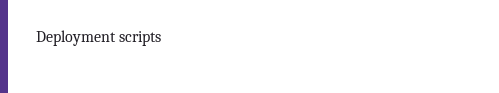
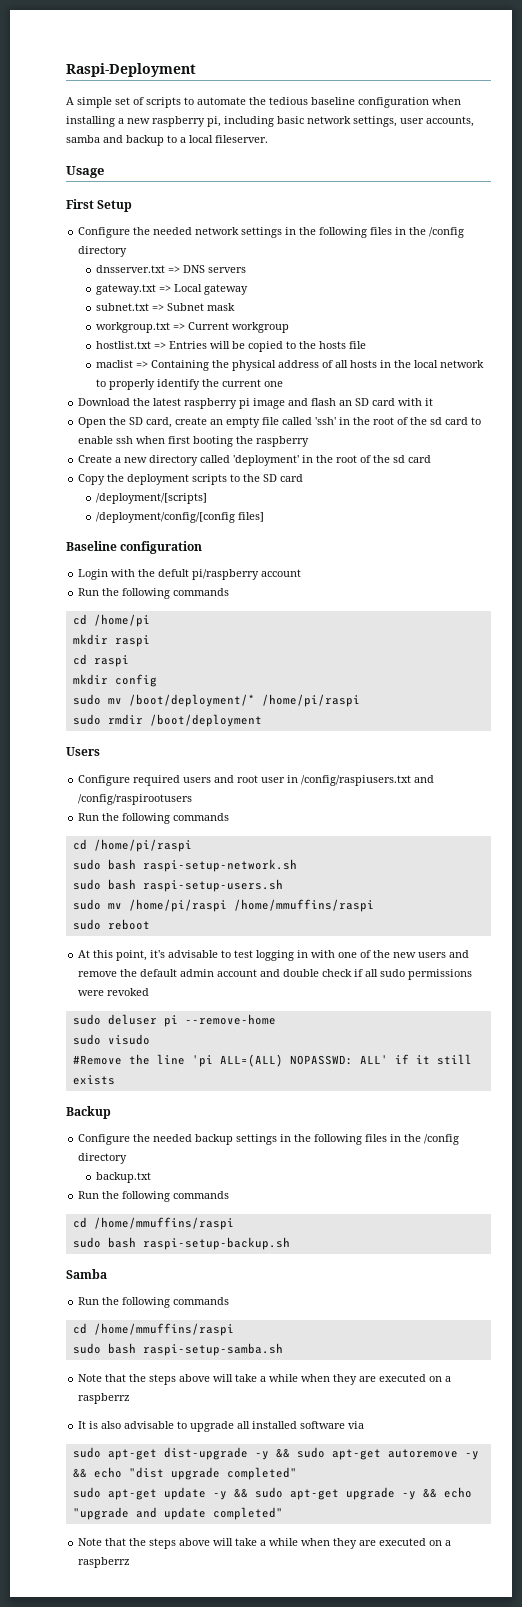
- Deployment scripts
+ Raspi-Deployment
+ A simple set of scripts to automate the tedious baseline configuration when installing a new raspberry pi, including basic network settings, user accounts, samba and backup to a local fileserver.
+ Usage
+ First Setup
+ Configure the needed network settings in the following files in the /config directory
+ dnsserver.txt => DNS servers
+ gateway.txt => Local gateway
+ subnet.txt => Subnet mask
+ workgroup.txt => Current workgroup
+ hostlist.txt => Entries will be copied to the hosts file
+ maclist => Containing the physical address of all hosts in the local network to properly identify the current one
+ Download the latest raspberry pi image and flash an SD card with it
+ Open the SD card, create an empty file called 'ssh' in the root of the sd card to enable ssh when first booting the raspberry
+ Create a new directory called 'deployment' in the root of the sd card
+ Copy the deployment scripts to the SD card
+ /deployment/[scripts]
+ /deployment/config/[config files]
+ Baseline configuration
+ Login with the defult pi/raspberry account
+ Run the following commands
+ cd /home/pi
+ mkdir raspi
+ cd raspi
+ mkdir config
+ sudo mv /boot/deployment/* /home/pi/raspi
+ sudo rmdir /boot/deployment
+ Users
+ Configure required users and root user in /config/raspiusers.txt and /config/raspirootusers
+ Run the following commands
+ cd /home/pi/raspi
+ sudo bash raspi-setup-network.sh
+ sudo bash raspi-setup-users.sh
+ sudo mv /home/pi/raspi /home/mmuffins/raspi
+ sudo reboot
+ At this point, it's advisable to test logging in with one of the new users and remove the default admin account and double check if all sudo permissions were revoked
+ sudo deluser pi --remove-home
+ sudo visudo
+ #Remove the line 'pi ALL=(ALL) NOPASSWD: ALL' if it still exists
+ Backup
+ Configure the needed backup settings in the following files in the /config directory
+ backup.txt
+ Run the following commands
+ cd /home/mmuffins/raspi
+ sudo bash raspi-setup-backup.sh
+ Samba
+ Run the following commands
+ cd /home/mmuffins/raspi
+ sudo bash raspi-setup-samba.sh
+ Note that the steps above will take a while when they are executed on a raspberrz
+ It is also advisable to upgrade all installed software via
+ sudo apt-get dist-upgrade -y && sudo apt-get autoremove -y && echo "dist upgrade completed"
+ sudo apt-get update -y && sudo apt-get upgrade -y && echo "upgrade and update completed"
+ Note that the steps above will take a while when they are executed on a raspberrz

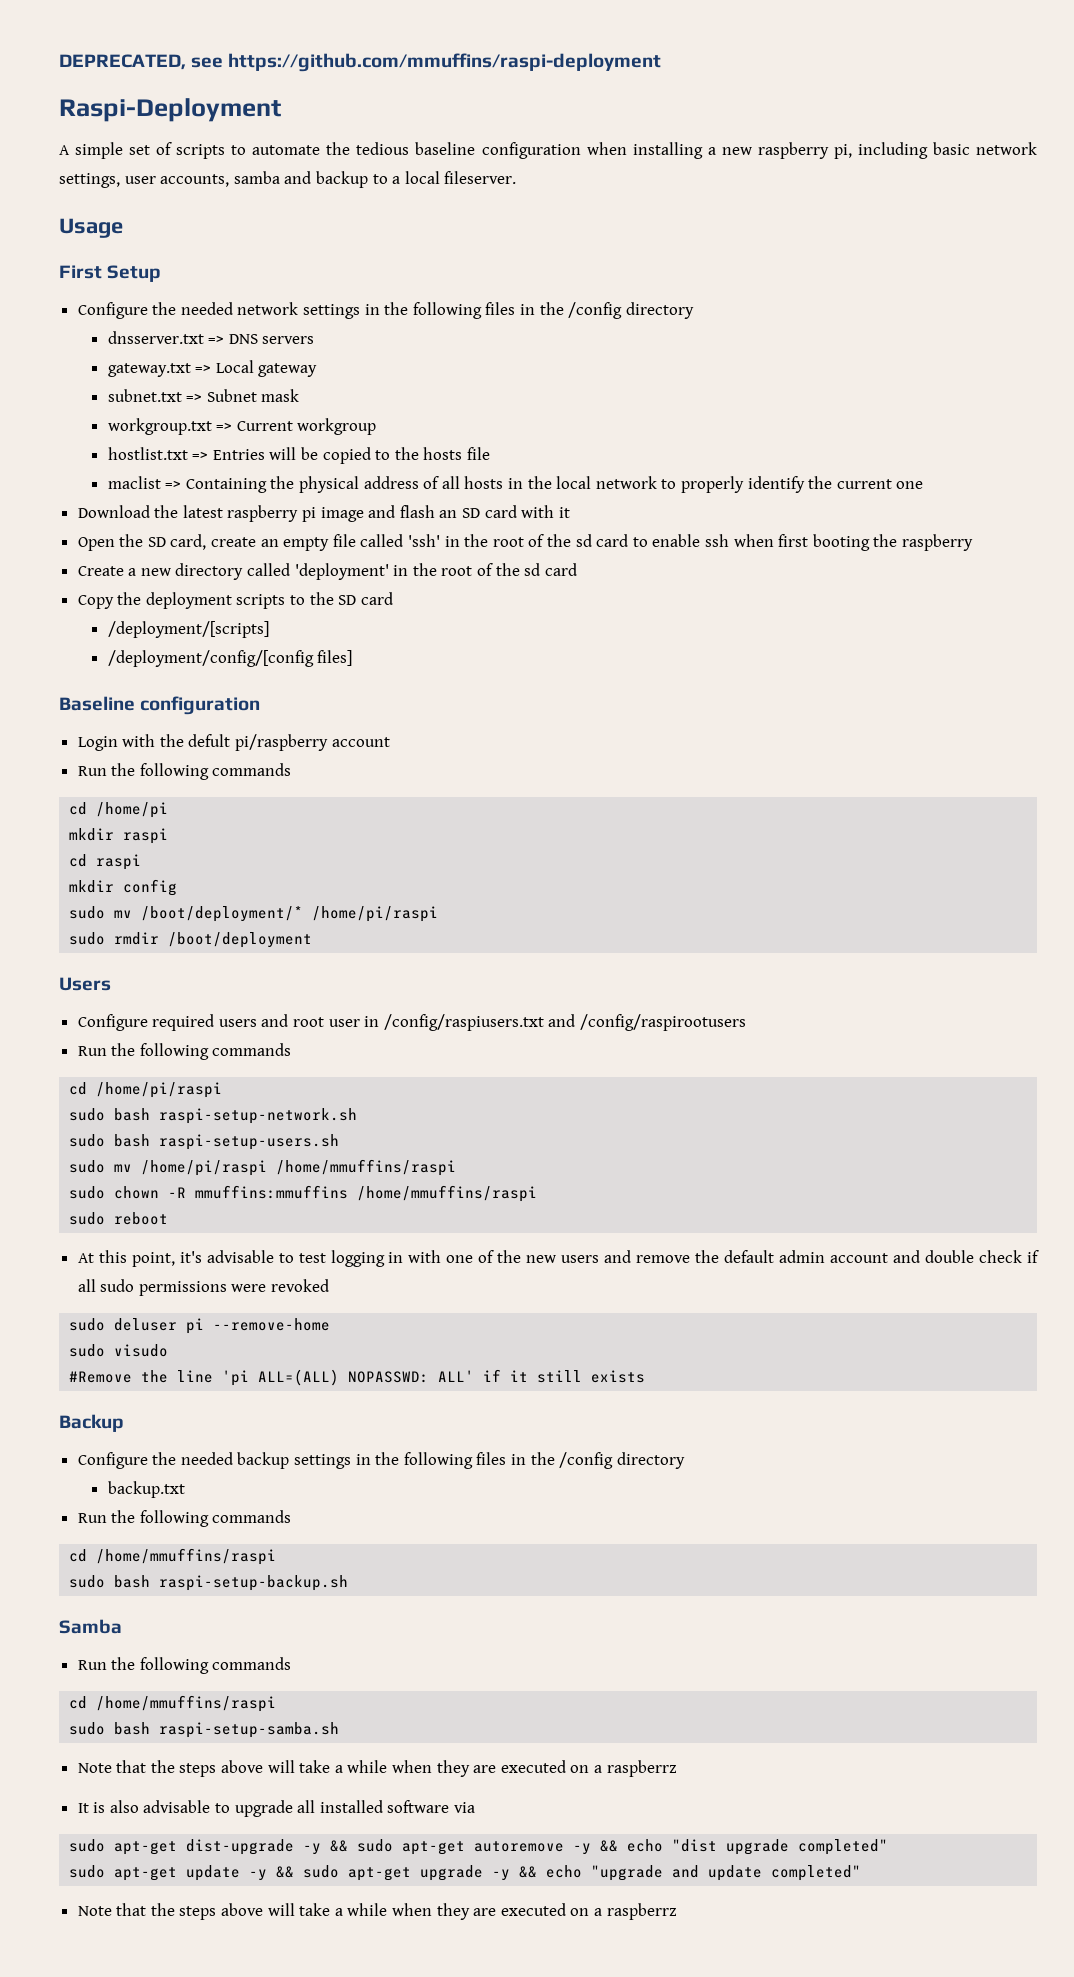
+ DEPRECATED, see https://github.com/mmuffins/raspi-deployment
+ sudo chown -R mmuffins:mmuffins /home/mmuffins/raspi

